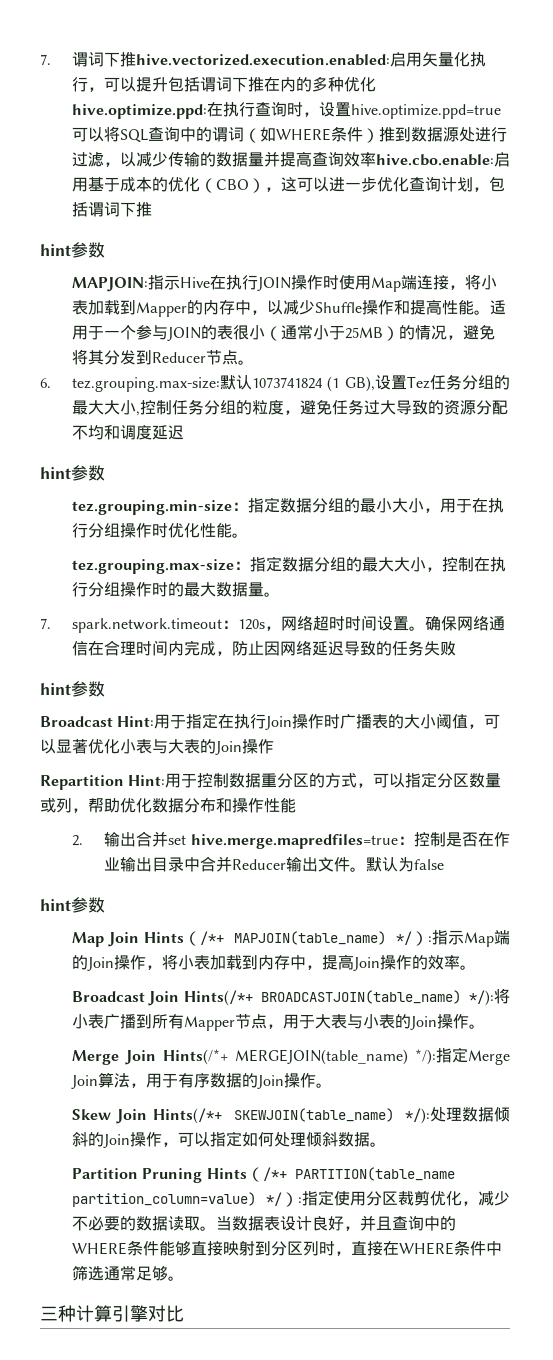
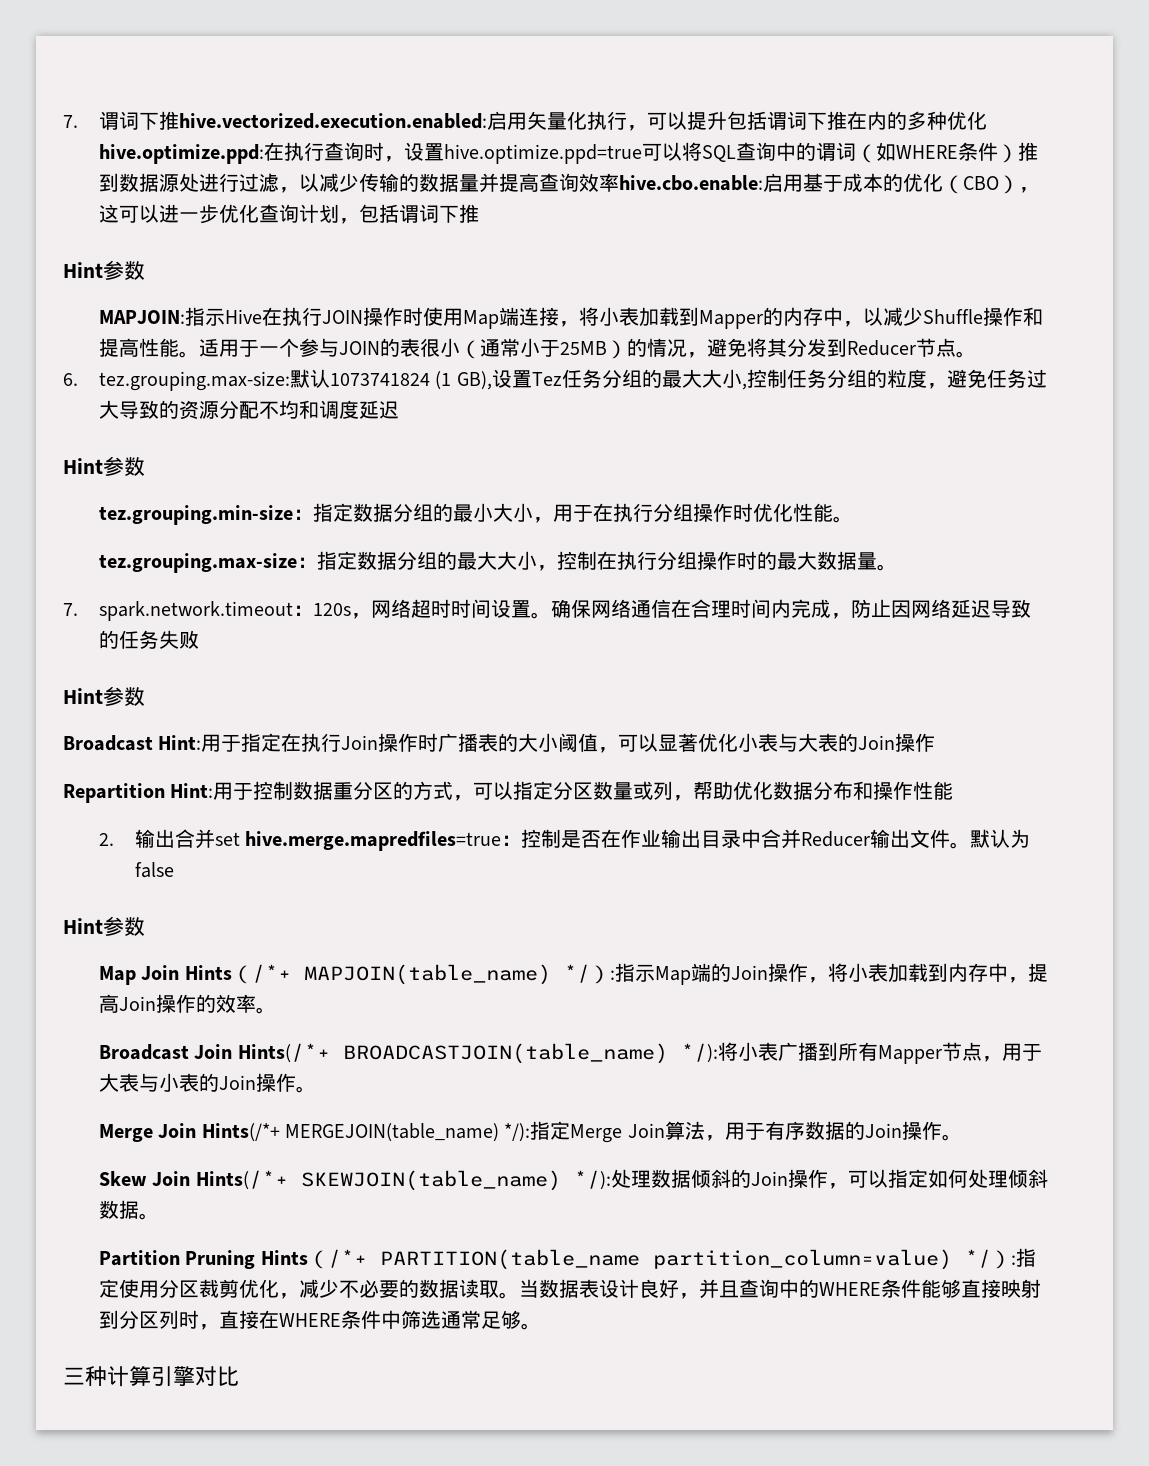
  启用基于成本的优化（CBO），这可以进一步优化查询计划，包括谓词下推
- hint参数
+ Hint参数
  6. tez.grouping.max-size:默认1073741824 (1 GB),设置Tez任务分组的最大大小,控制任务分组的粒度，避免任务过大导致的资源分配不均和调度延迟
- hint参数
+ Hint参数
  确保网络通信在合理时间内完成，防止因网络延迟导致的任务失败
- hint参数
+ Hint参数
  默认为false
- hint参数
+ Hint参数

